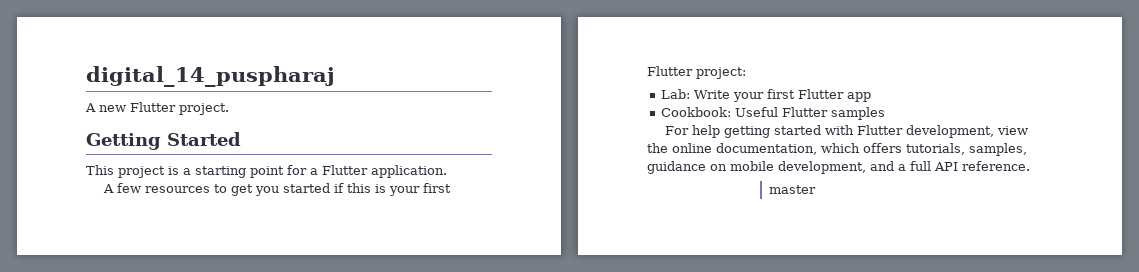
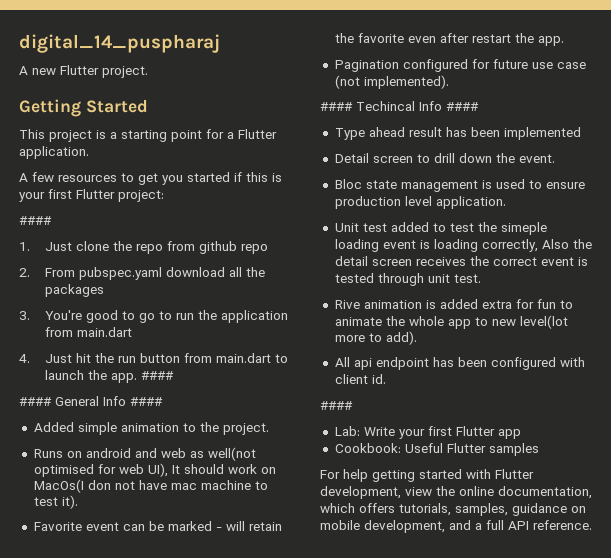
  A few resources to get you started if this is your first Flutter project:
+ ####
+ 1. Just clone the repo from github repo
+ 2. From pubspec.yaml download all the packages
+ 3. You're good to go to run the application from main.dart
+ 4. Just hit the run button from main.dart to launch the app. ####
+ #### General Info ####
+ Added simple animation to the project.
+ Runs on android and web as well(not optimised for web UI), It should work on MacOs(I don not have mac machine to test it).
+ Favorite event can be marked - will retain the favorite even after restart the app.
+ Pagination configured for future use case (not implemented).
+ #### Techincal Info ####
+ Type ahead result has been implemented
+ Detail screen to drill down the event.
+ Bloc state management is used to ensure production level application.
+ Unit test added to test the simeple loading event is loading correctly, Also the detail screen receives the correct event is tested through unit test.
+ Rive animation is added extra for fun to animate the whole app to new level(lot more to add).
+ All api endpoint has been configured with client id.
+ ####
- master

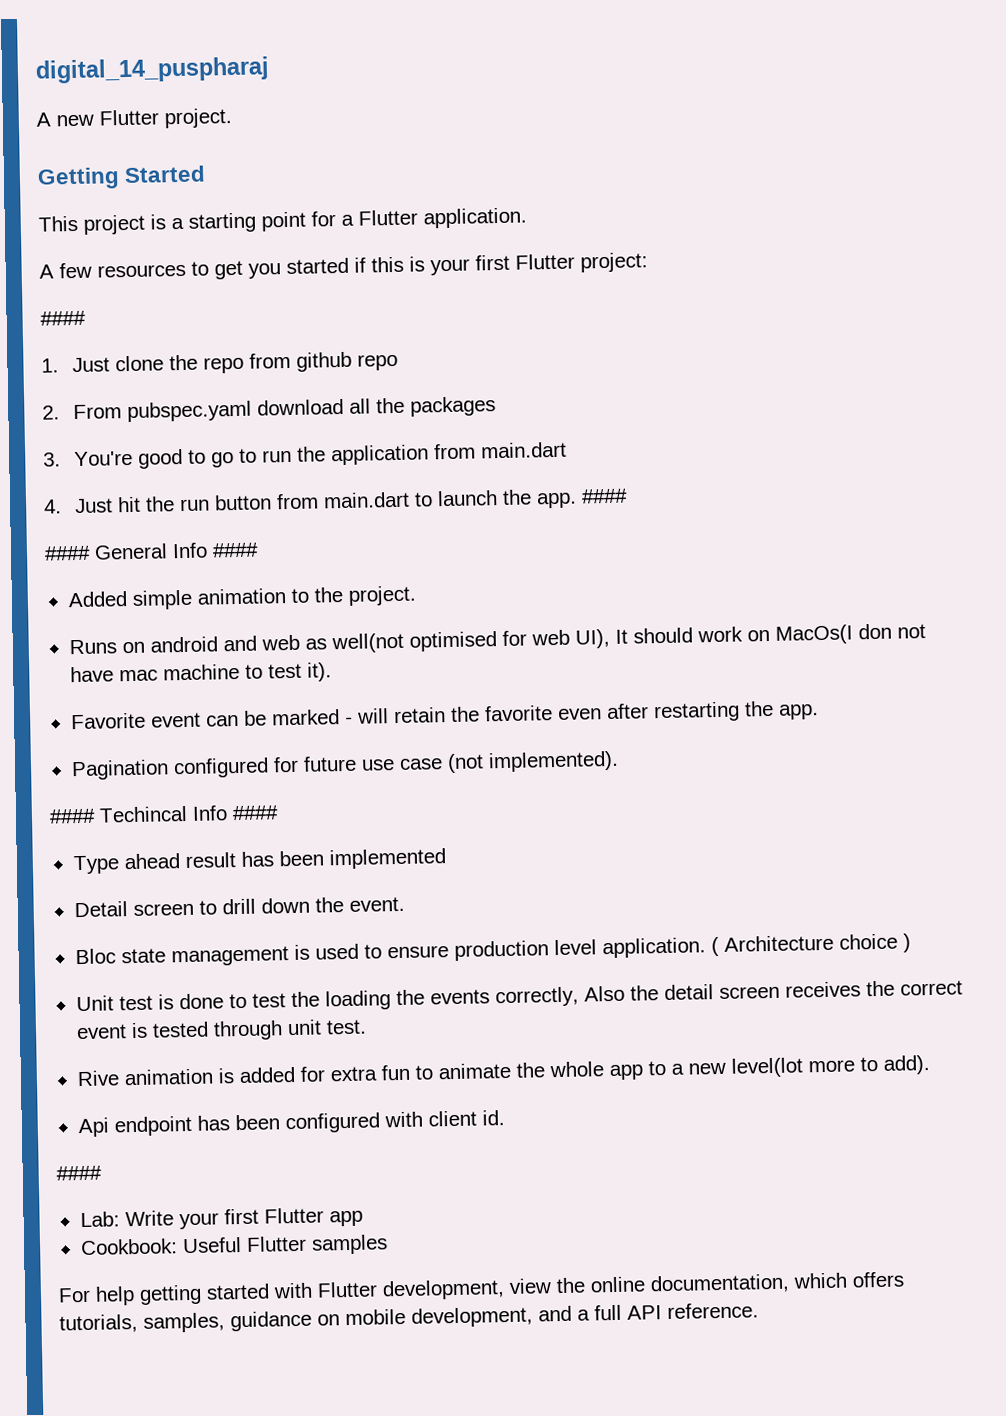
- Favorite event can be marked - will retain the favorite even after restart the app.
+ Favorite event can be marked - will retain the favorite even after restarting the app.
+ ( Architecture choice )
- Unit test added to test the simeple loading event is loading correctly, Also the detail screen receives the correct event is tested through unit test.
+ Unit test is done to test the loading the events correctly, Also the detail screen receives the correct event is tested through unit test.
- Rive animation is added extra for fun to animate the whole app to new level(lot more to add).
+ Rive animation is added for extra fun to animate the whole app to a new level(lot more to add).
- All api endpoint has been configured with client id.
+ Api endpoint has been configured with client id.

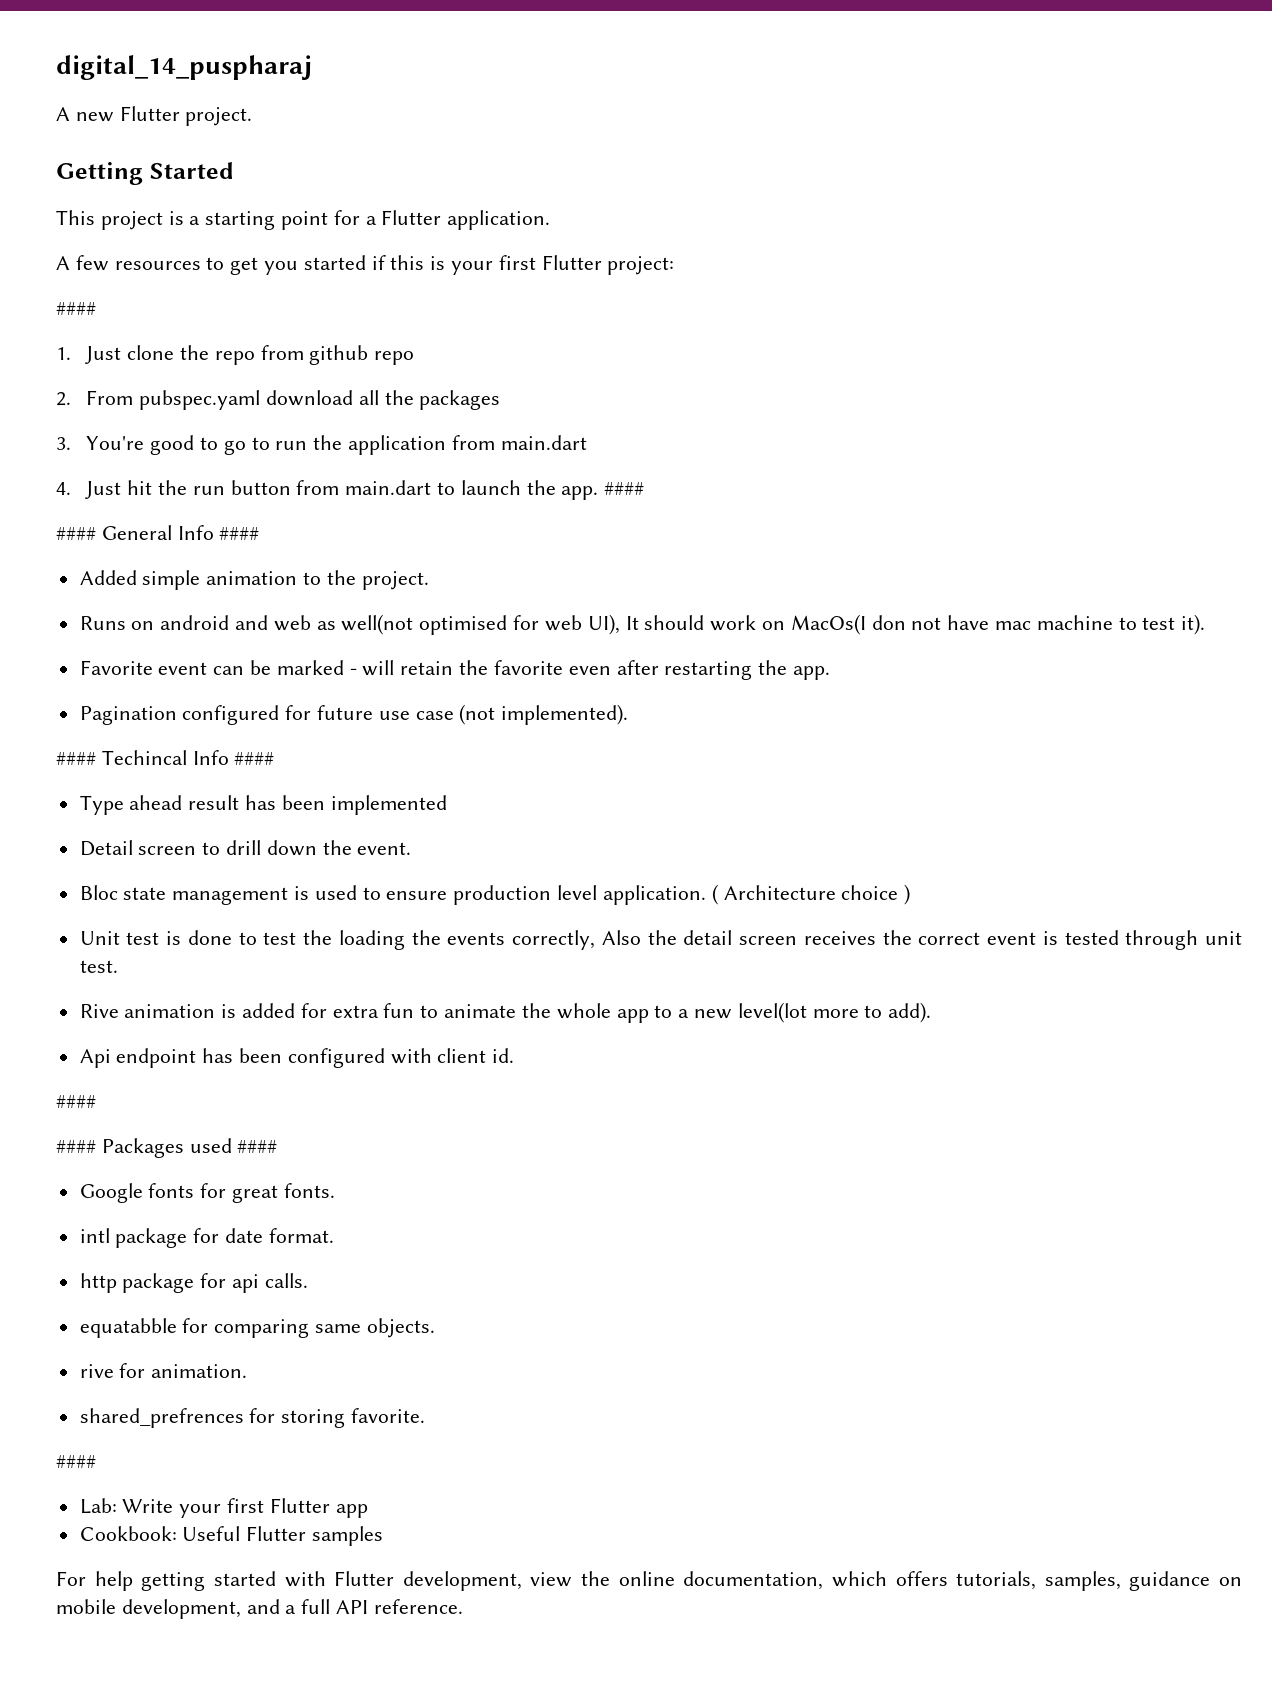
+ #### Packages used ####
+ Google fonts for great fonts.
+ intl package for date format.
+ http package for api calls.
+ equatabble for comparing same objects.
+ rive for animation.
+ shared_prefrences for storing favorite.
+ ####

